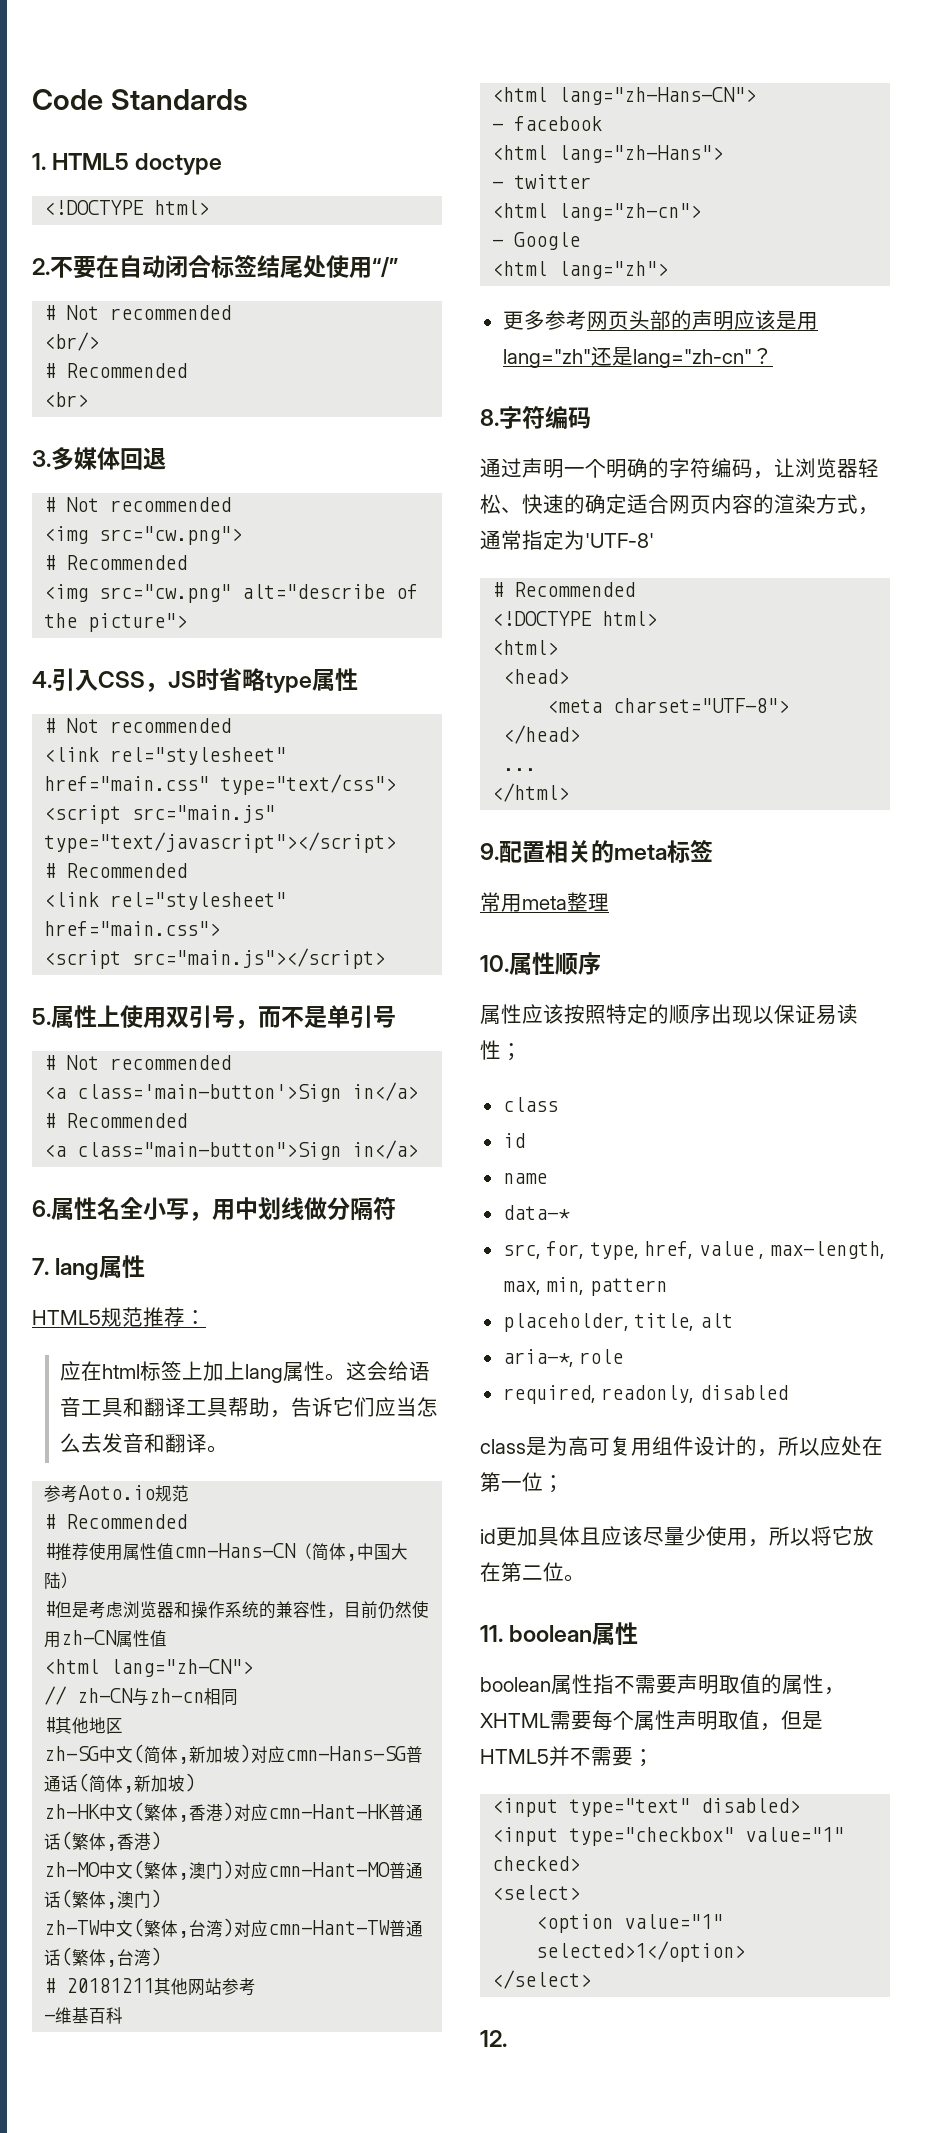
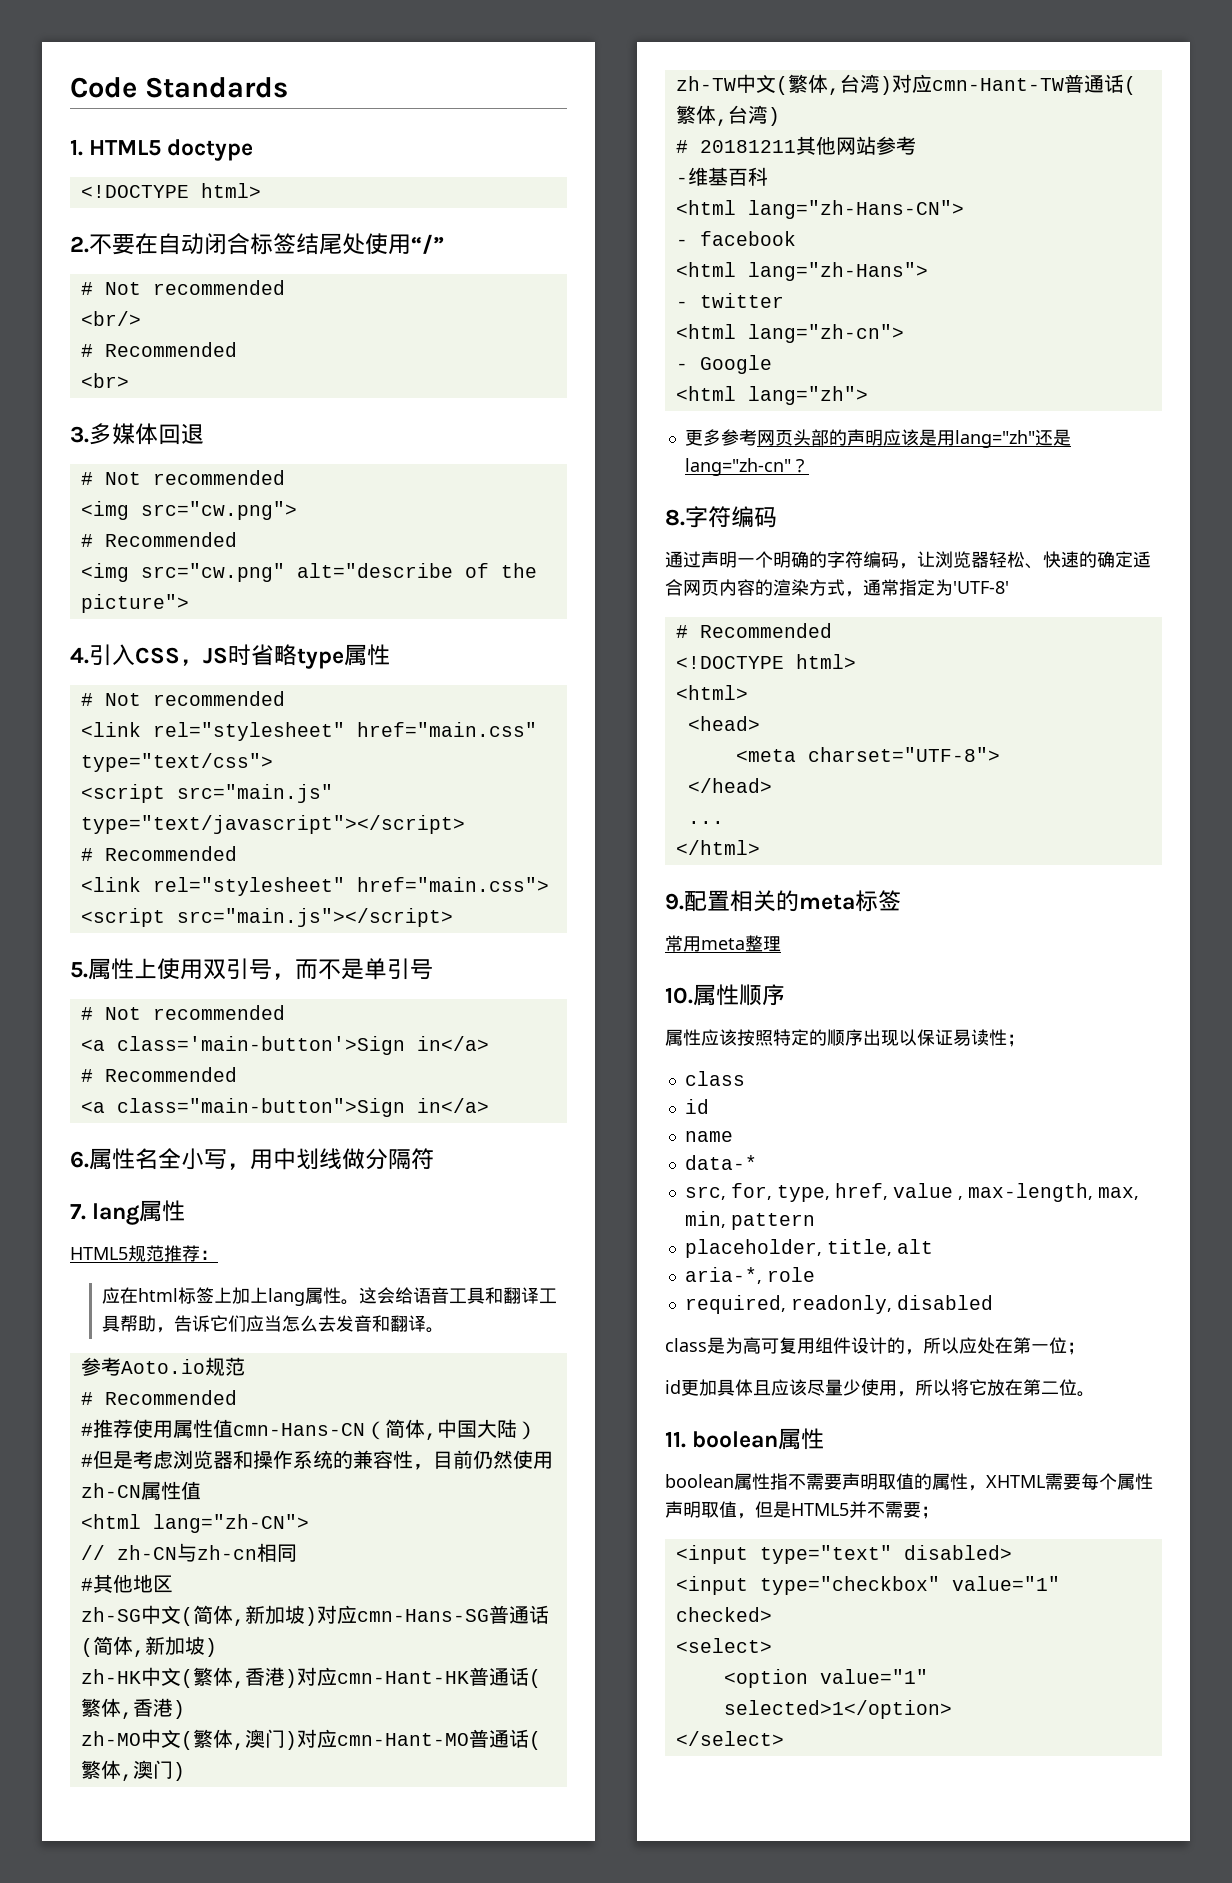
- 12.

